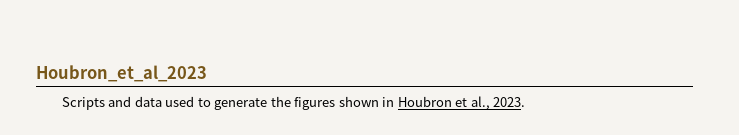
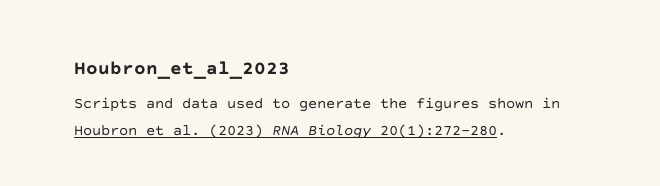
- Scripts and data used to generate the figures shown in Houbron et al., 2023.
+ Scripts and data used to generate the figures shown in Houbron et al. (2023) RNA Biology 20(1):272-280.

